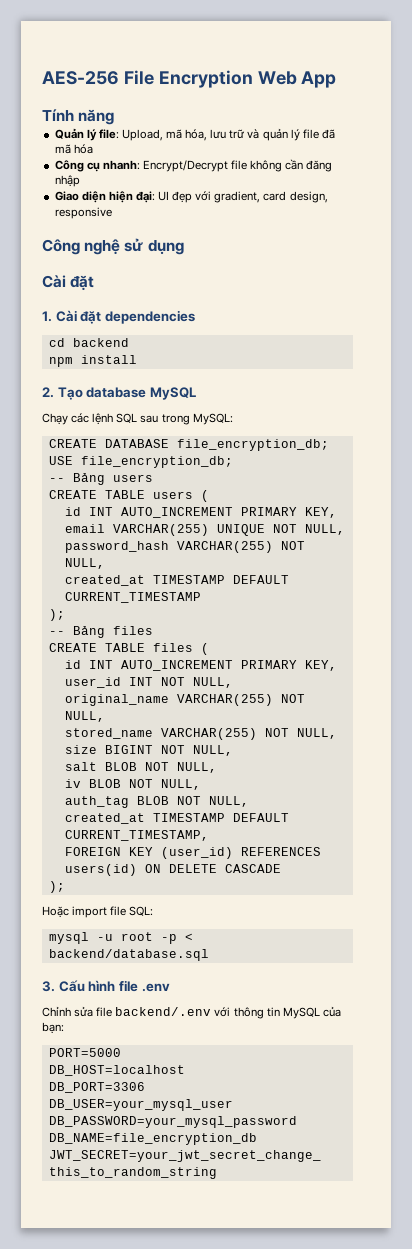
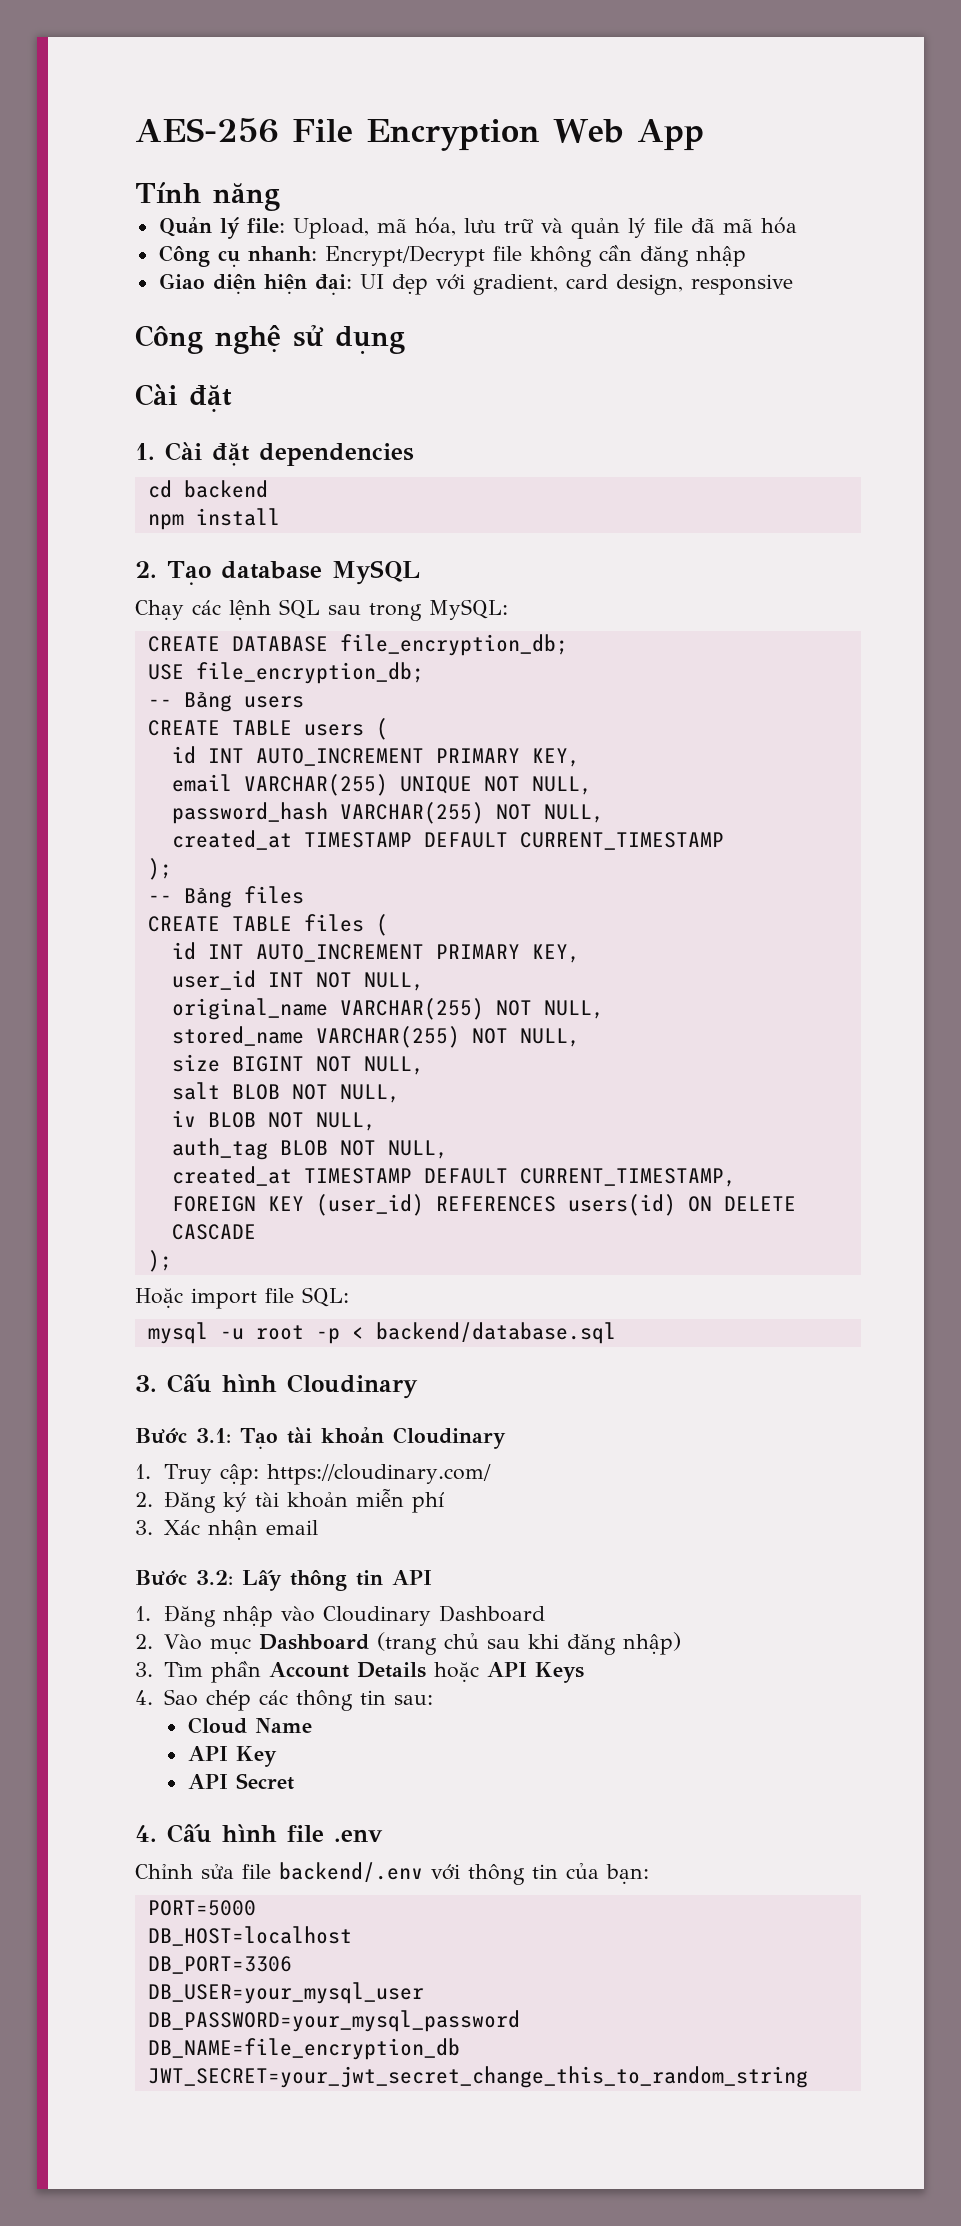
- 3. Cấu hình file .env
+ 3. Cấu hình Cloudinary
+ Bước 3.1: Tạo tài khoản Cloudinary
+ 1. Truy cập: https://cloudinary.com/
+ 2. Đăng ký tài khoản miễn phí
+ 3. Xác nhận email
+ Bước 3.2: Lấy thông tin API
+ 1. Đăng nhập vào Cloudinary Dashboard
+ 2. Vào mục Dashboard (trang chủ sau khi đăng nhập)
+ 3. Tìm phần Account Details hoặc API Keys
+ 4. Sao chép các thông tin sau:
+ Cloud Name
+ API Key
+ API Secret
+ 4. Cấu hình file .env
- Chỉnh sửa file backend/.env với thông tin MySQL của bạn:
+ Chỉnh sửa file backend/.env với thông tin của bạn:

